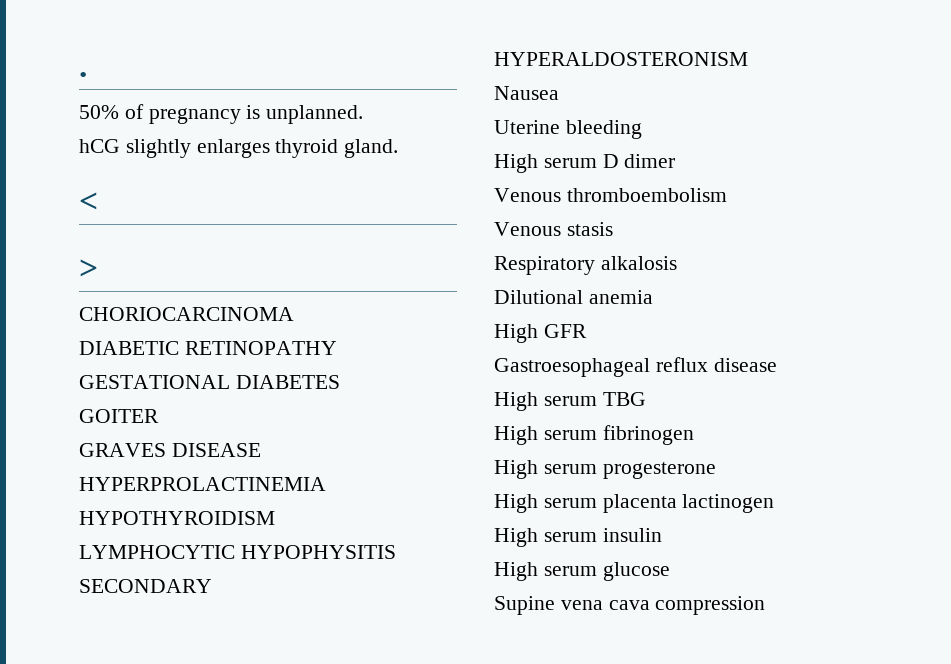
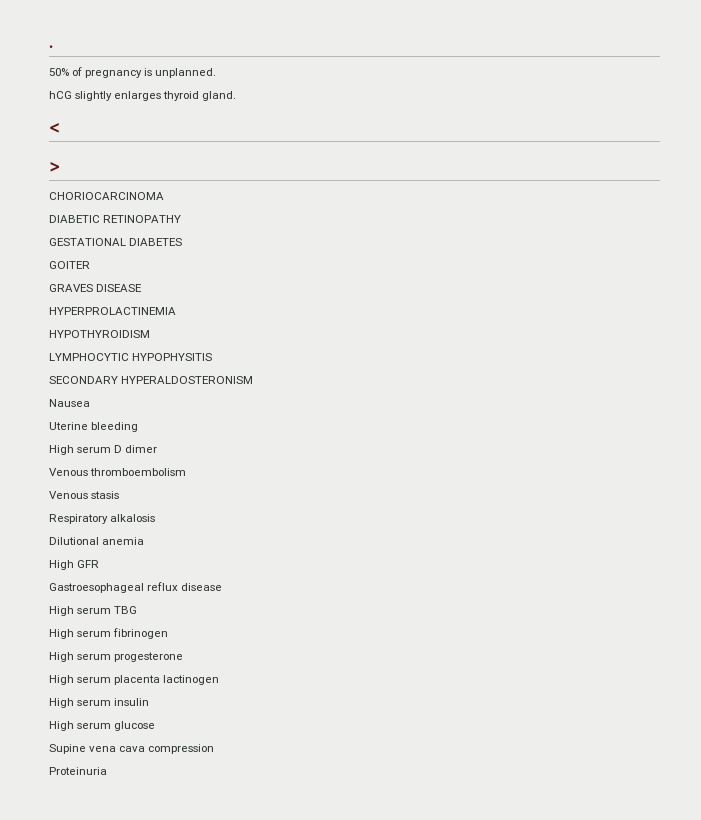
+ Proteinuria

